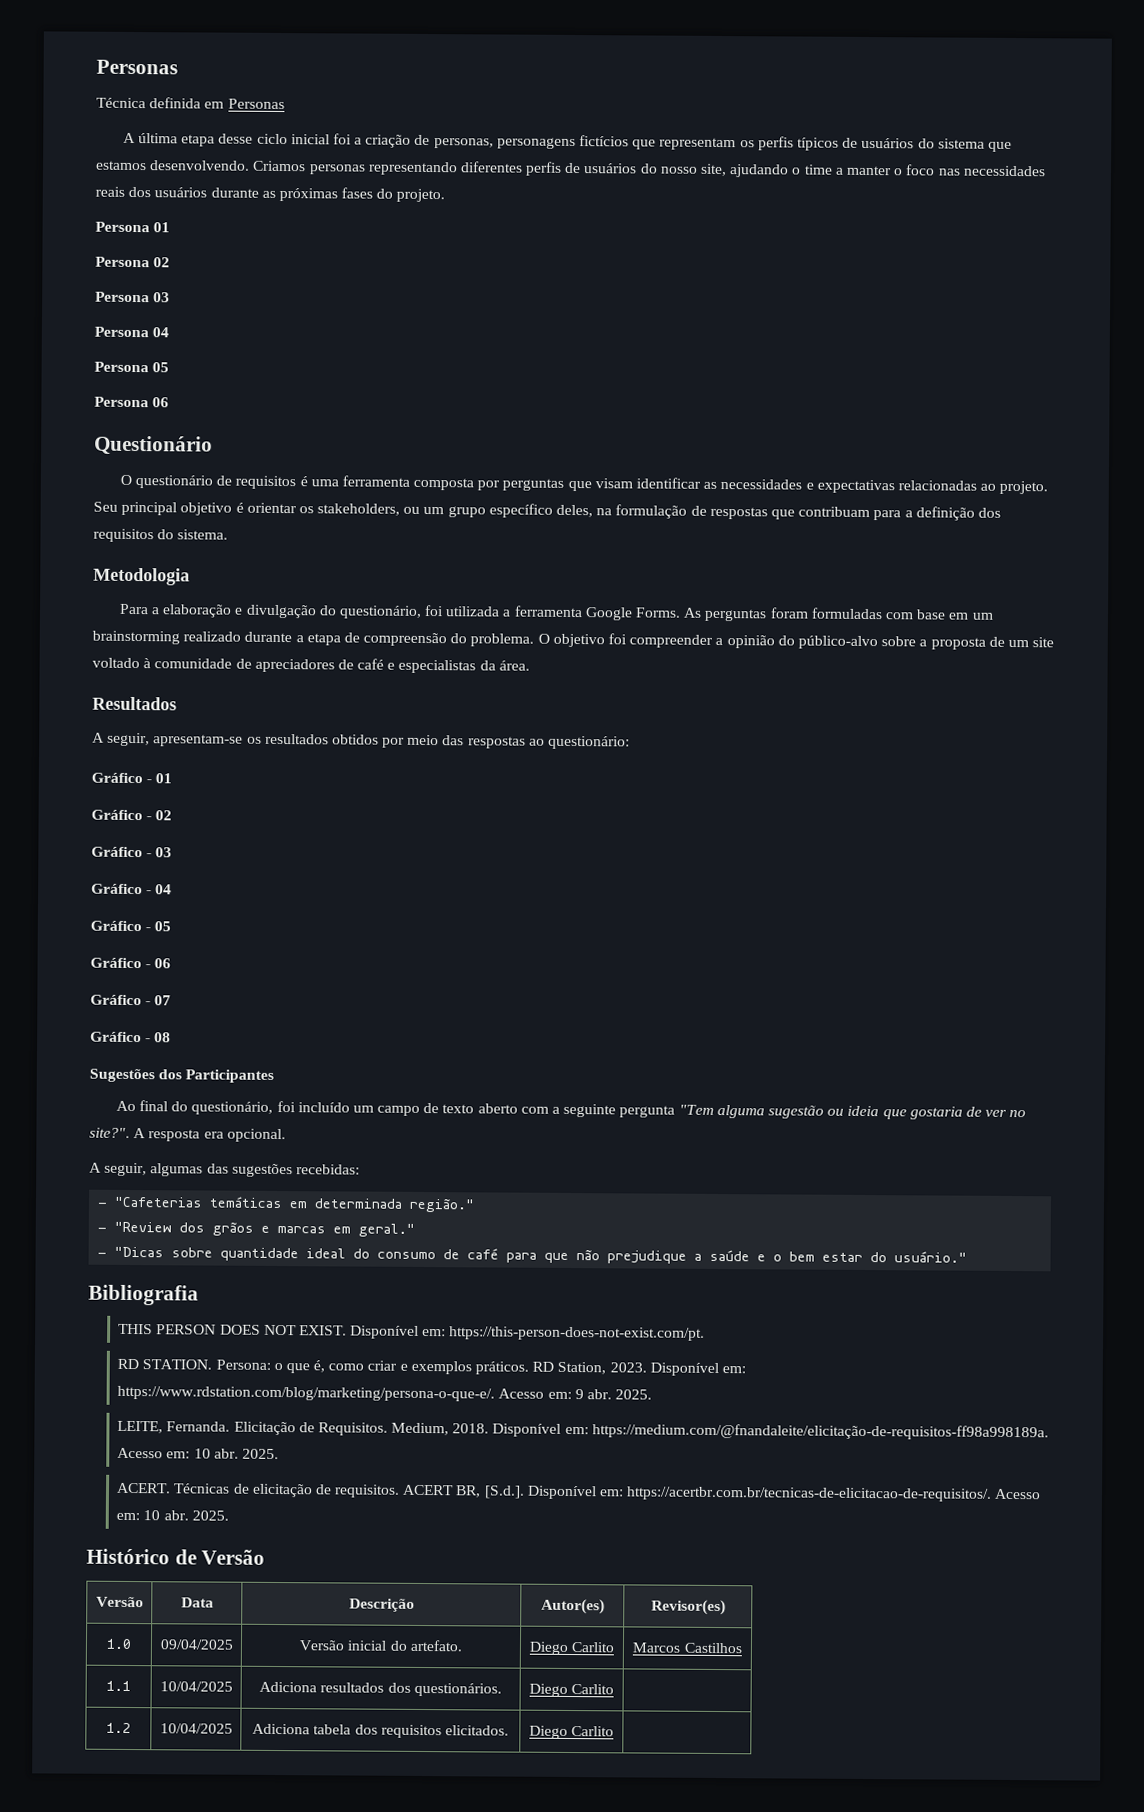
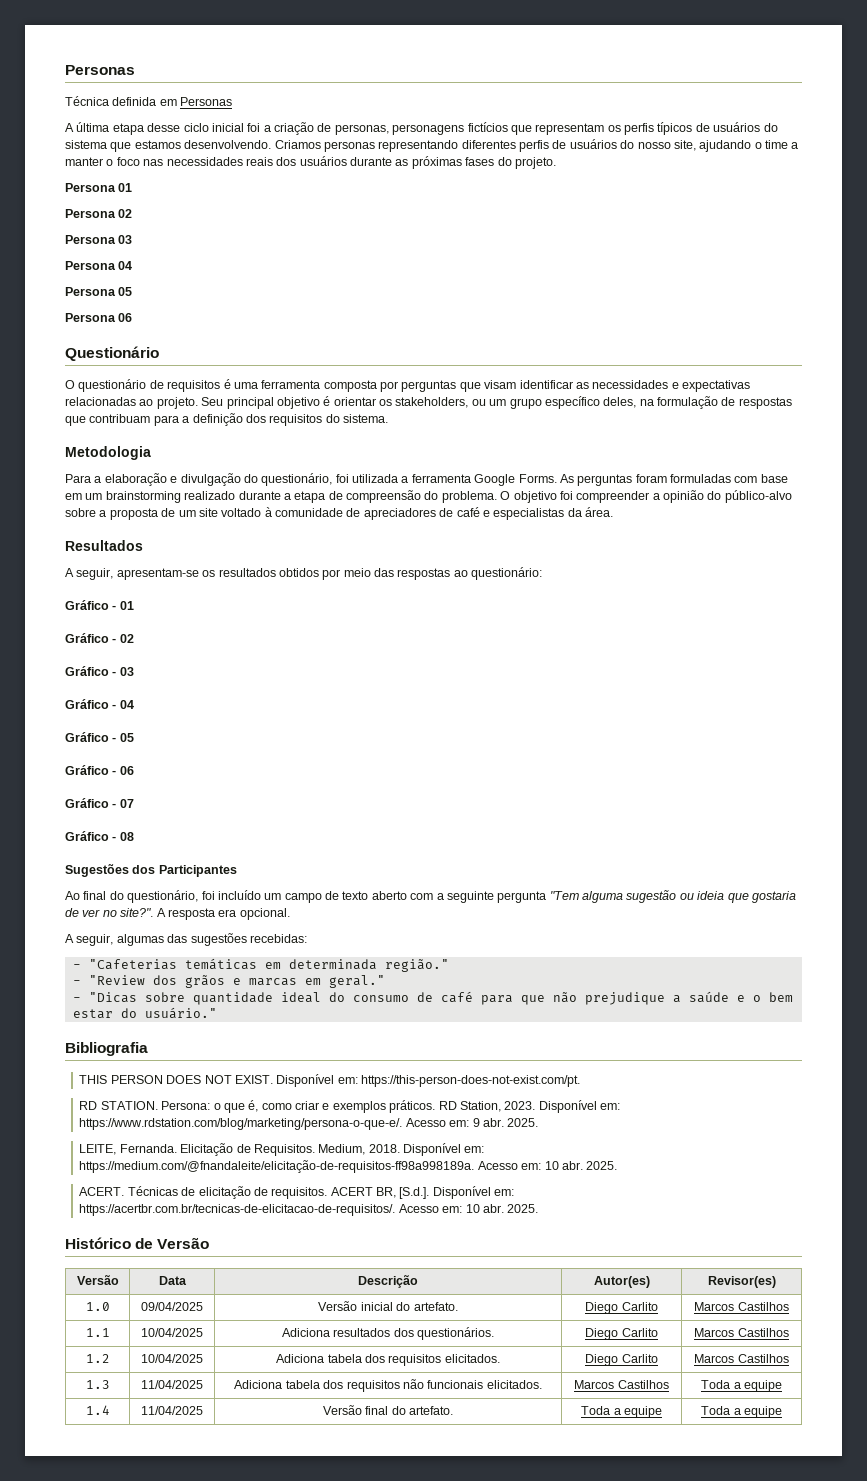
- 1.1 | 10/04/2025 | Adiciona resultados dos questionários. | Diego Carlito |
+ 1.1 | 10/04/2025 | Adiciona resultados dos questionários. | Diego Carlito | Marcos Castilhos
- 1.2 | 10/04/2025 | Adiciona tabela dos requisitos elicitados. | Diego Carlito |
+ 1.2 | 10/04/2025 | Adiciona tabela dos requisitos elicitados. | Diego Carlito | Marcos Castilhos
+ 1.3 | 11/04/2025 | Adiciona tabela dos requisitos não funcionais elicitados. | Marcos Castilhos | Toda a equipe
+ 1.4 | 11/04/2025 | Versão final do artefato. | Toda a equipe | Toda a equipe

